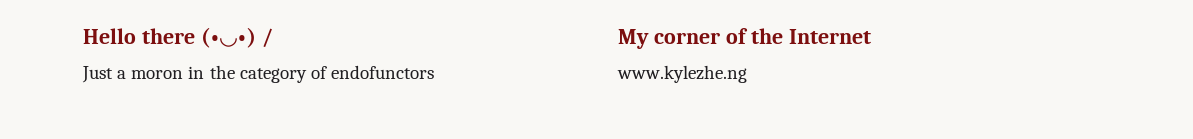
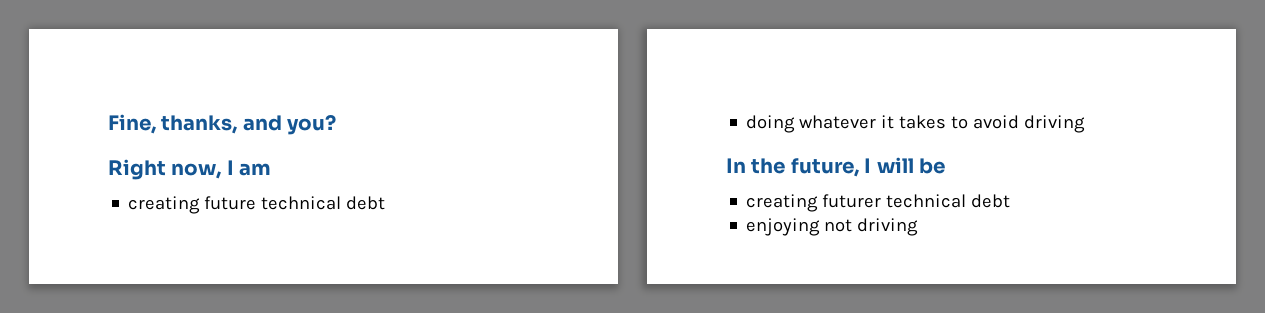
- Hello there (•◡•) /
- Just a moron in the category of endofunctors
- My corner of the Internet
- www.kylezhe.ng
+ Fine, thanks, and you?
+ Right now, I am
+ creating future technical debt
+ doing whatever it takes to avoid driving
+ In the future, I will be
+ creating futurer technical debt
+ enjoying not driving

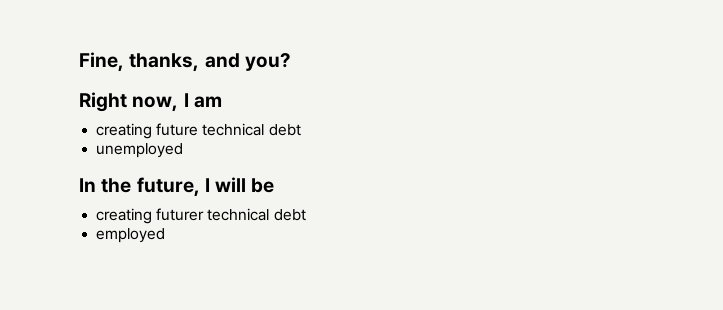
- doing whatever it takes to avoid driving
+ unemployed
- enjoying not driving
+ employed

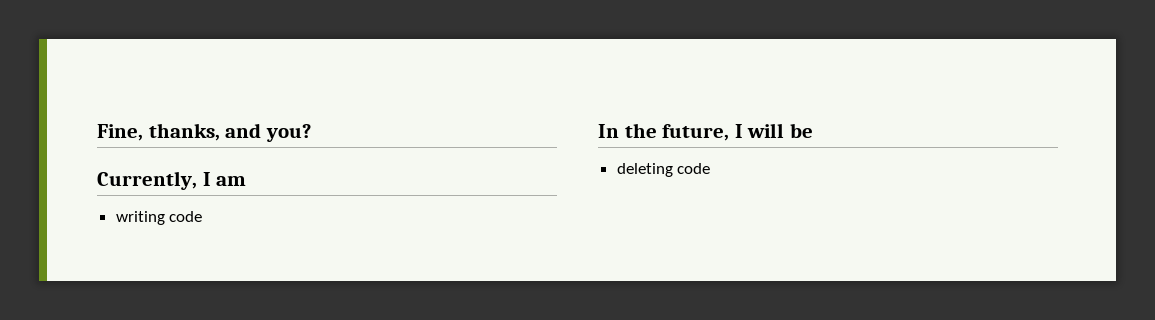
- Right now, I am
+ Currently, I am
- creating future technical debt
- unemployed
+ writing code
- creating futurer technical debt
- employed
+ deleting code

